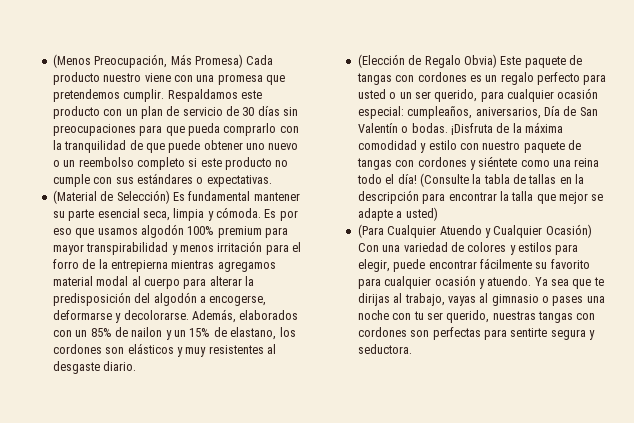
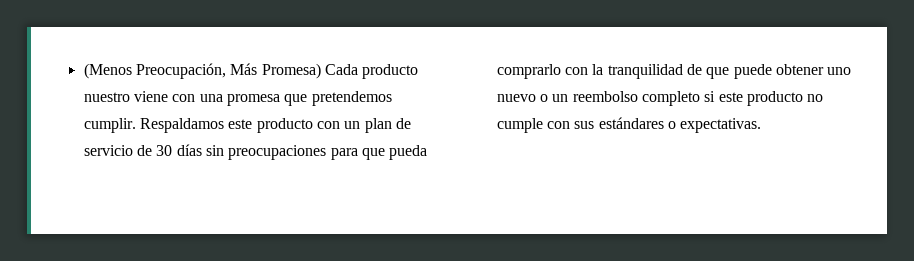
- (Material de Selección) Es fundamental mantener su parte esencial seca, limpia y cómoda. Es por eso que usamos algodón 100% premium para mayor transpirabilidad y menos irritación para el forro de la entrepierna mientras agregamos material modal al cuerpo para alterar la predisposición del algodón a encogerse, deformarse y decolorarse. Además, elaborados con un 85% de nailon y un 15% de elastano, los cordones son elásticos y muy resistentes al desgaste diario.
- (Elección de Regalo Obvia) Este paquete de tangas con cordones es un regalo perfecto para usted o un ser querido, para cualquier ocasión especial: cumpleaños, aniversarios, Día de San Valentín o bodas. ¡Disfruta de la máxima comodidad y estilo con nuestro paquete de tangas con cordones y siéntete como una reina todo el día! (Consulte la tabla de tallas en la descripción para encontrar la talla que mejor se adapte a usted)
- (Para Cualquier Atuendo y Cualquier Ocasión) Con una variedad de colores y estilos para elegir, puede encontrar fácilmente su favorito para cualquier ocasión y atuendo. Ya sea que te dirijas al trabajo, vayas al gimnasio o pases una noche con tu ser querido, nuestras tangas con cordones son perfectas para sentirte segura y seductora.

